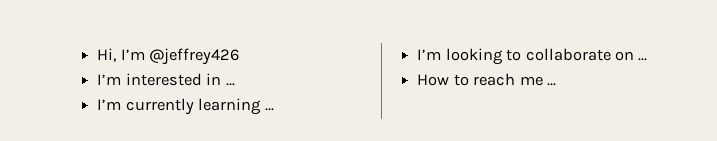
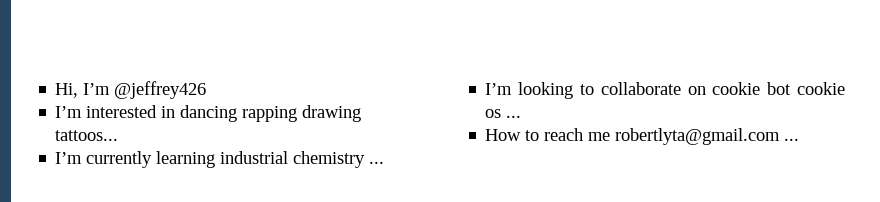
- I’m interested in ...
+ I’m interested in dancing rapping drawing tattoos...
- I’m currently learning ...
+ I’m currently learning industrial chemistry ...
- I’m looking to collaborate on ...
+ I’m looking to collaborate on cookie bot cookie os ...
- How to reach me ...
+ How to reach me robertlyta@gmail.com ...

